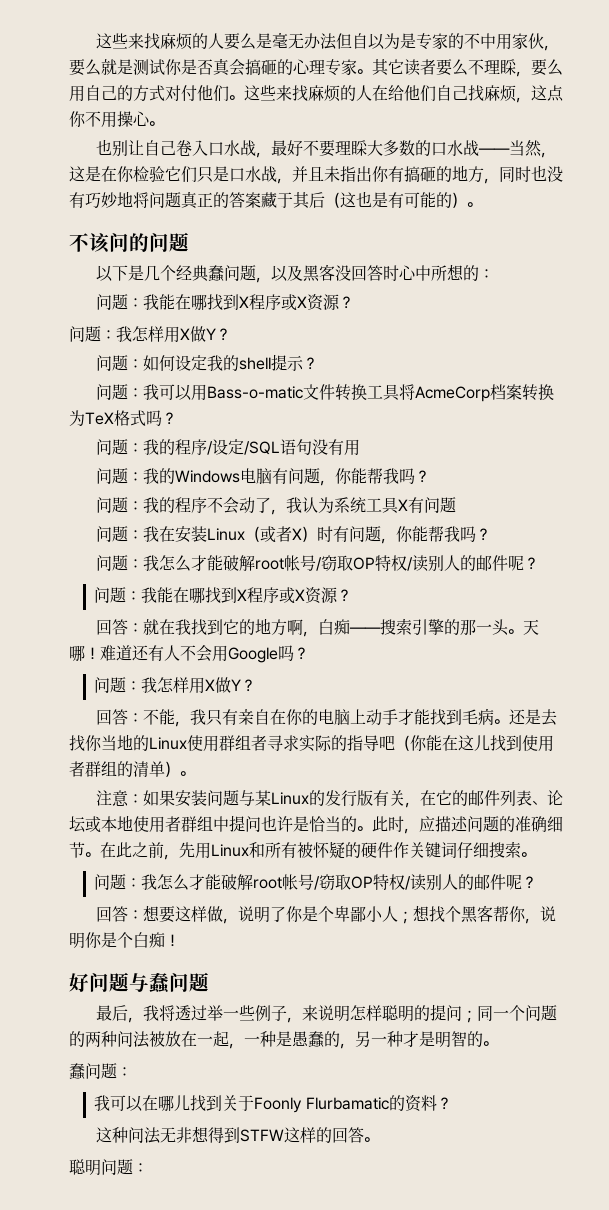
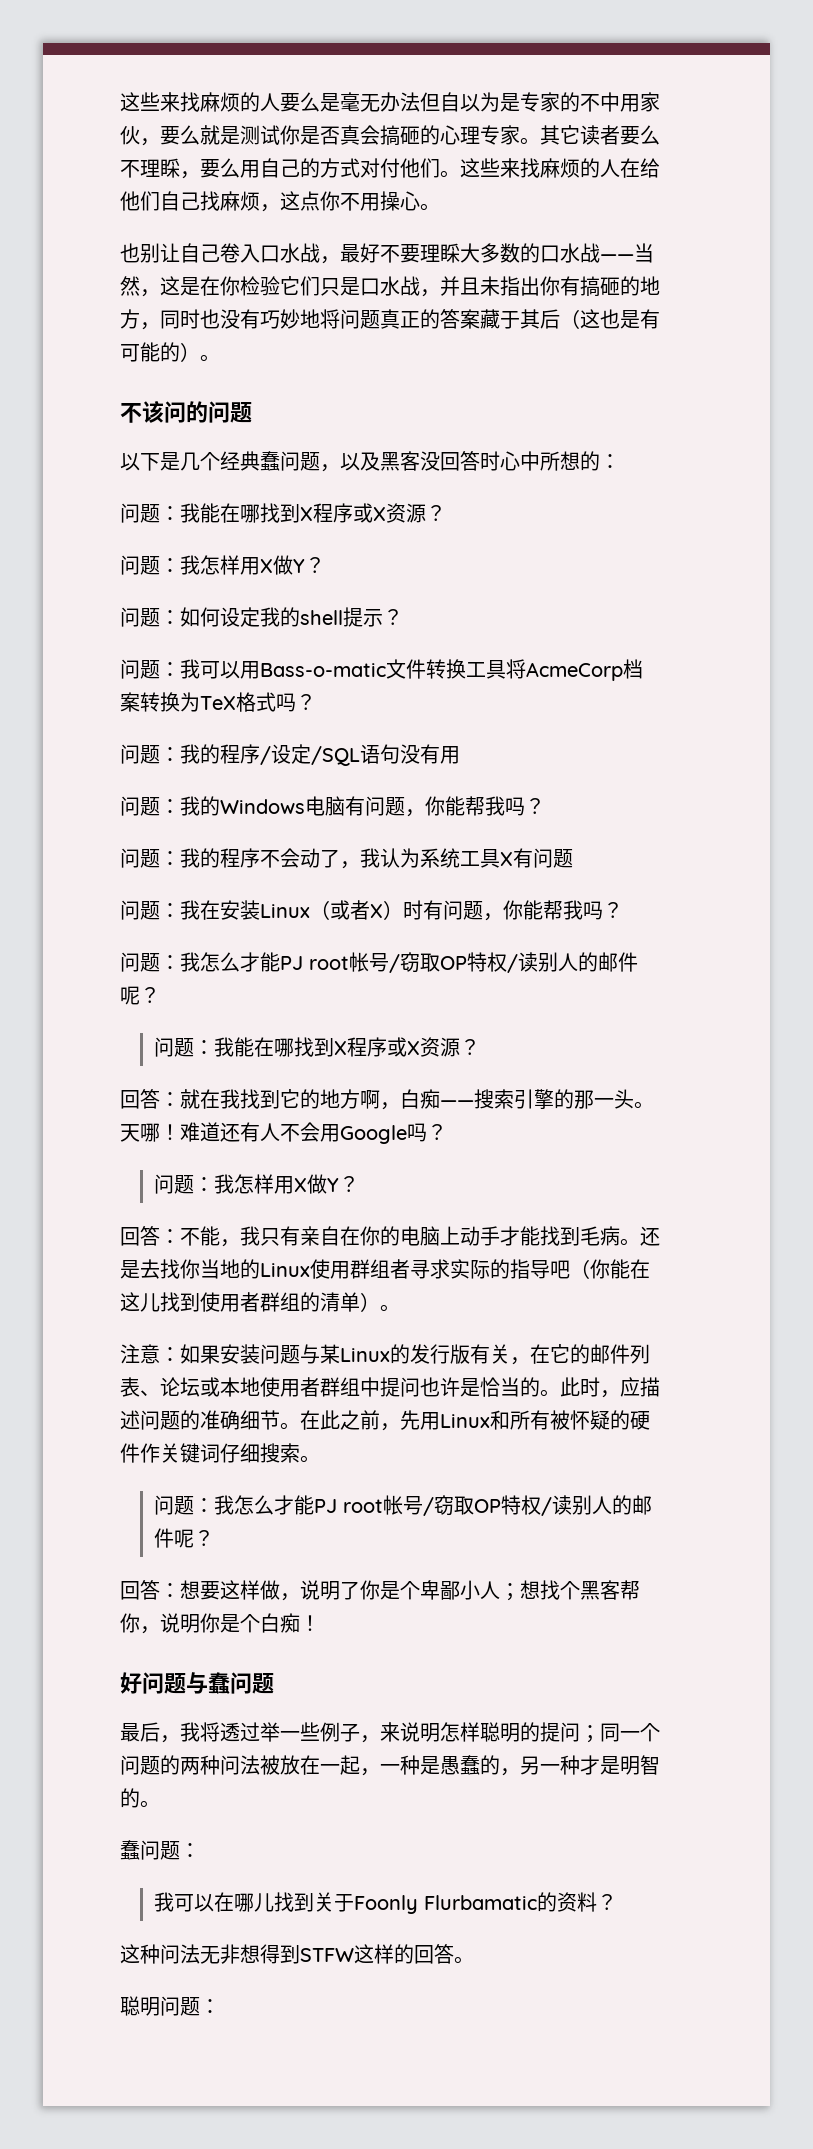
  问题：我在安装Linux（或者X）时有问题，你能帮我吗？
- 问题：我怎么才能破解root帐号/窃取OP特权/读别人的邮件呢？
+ 问题：我怎么才能PJ root帐号/窃取OP特权/读别人的邮件呢？
  在此之前，先用Linux和所有被怀疑的硬件作关键词仔细搜索。
- 问题：我怎么才能破解root帐号/窃取OP特权/读别人的邮件呢？
+ 问题：我怎么才能PJ root帐号/窃取OP特权/读别人的邮件呢？

